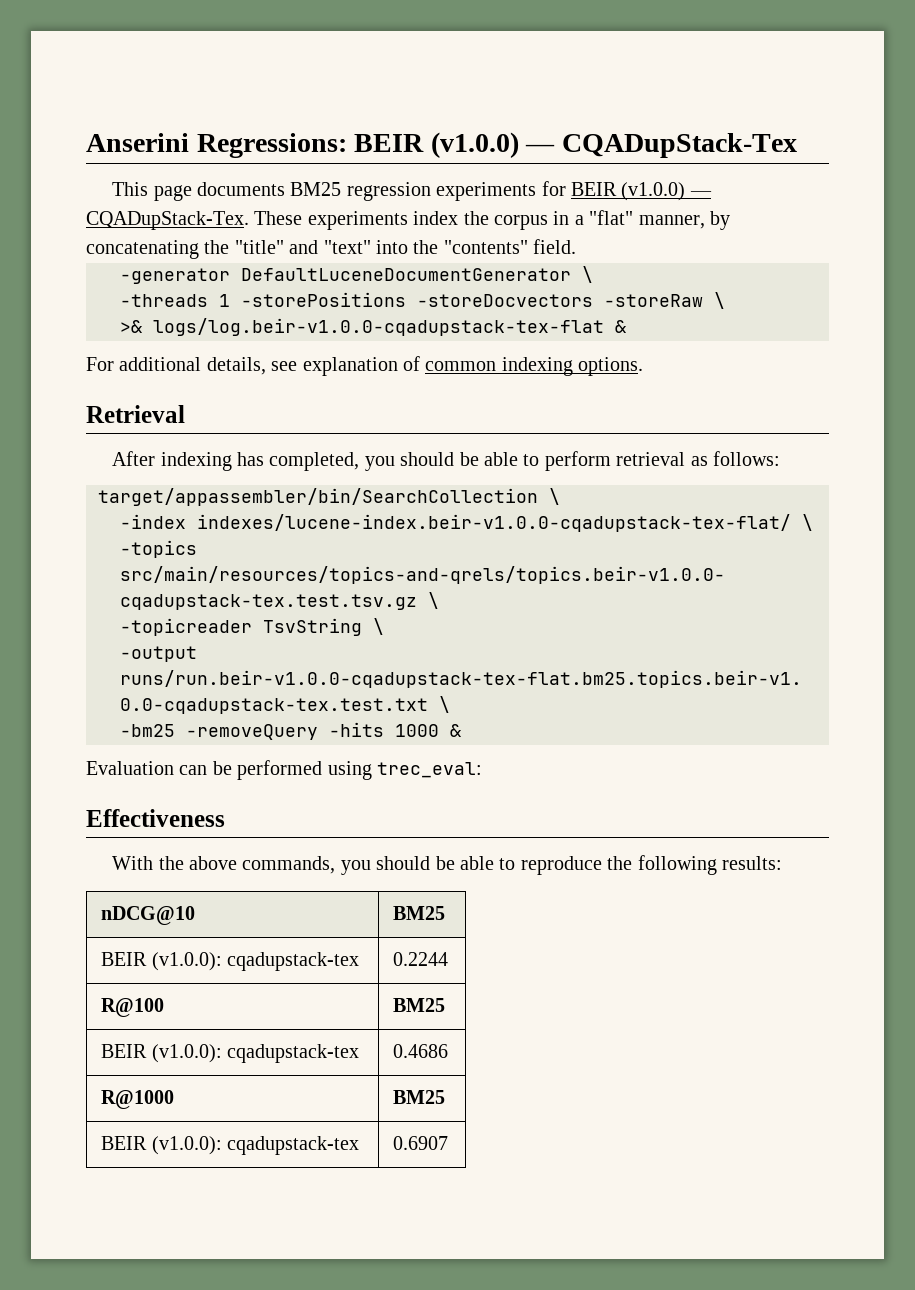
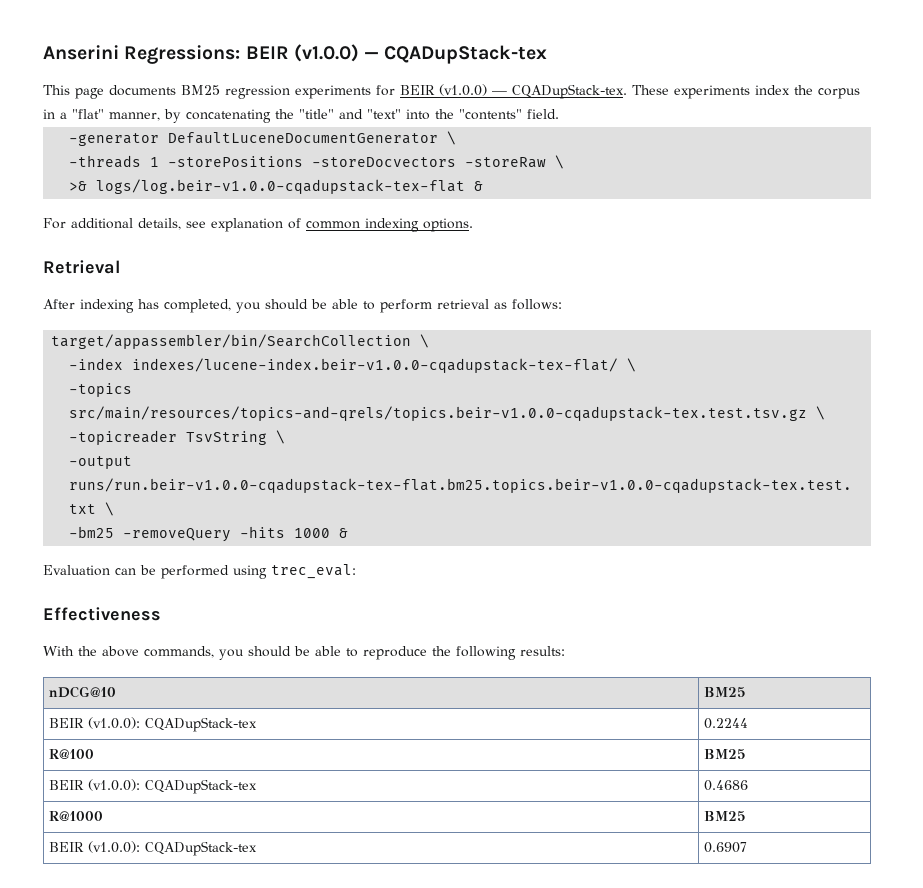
- Anserini Regressions: BEIR (v1.0.0) — CQADupStack-Tex
+ Anserini Regressions: BEIR (v1.0.0) — CQADupStack-tex
- This page documents BM25 regression experiments for BEIR (v1.0.0) — CQADupStack-Tex.
+ This page documents BM25 regression experiments for BEIR (v1.0.0) — CQADupStack-tex.
- BEIR (v1.0.0): cqadupstack-tex | 0.2244
+ BEIR (v1.0.0): CQADupStack-tex | 0.2244
- BEIR (v1.0.0): cqadupstack-tex | 0.4686
+ BEIR (v1.0.0): CQADupStack-tex | 0.4686
- BEIR (v1.0.0): cqadupstack-tex | 0.6907
+ BEIR (v1.0.0): CQADupStack-tex | 0.6907

